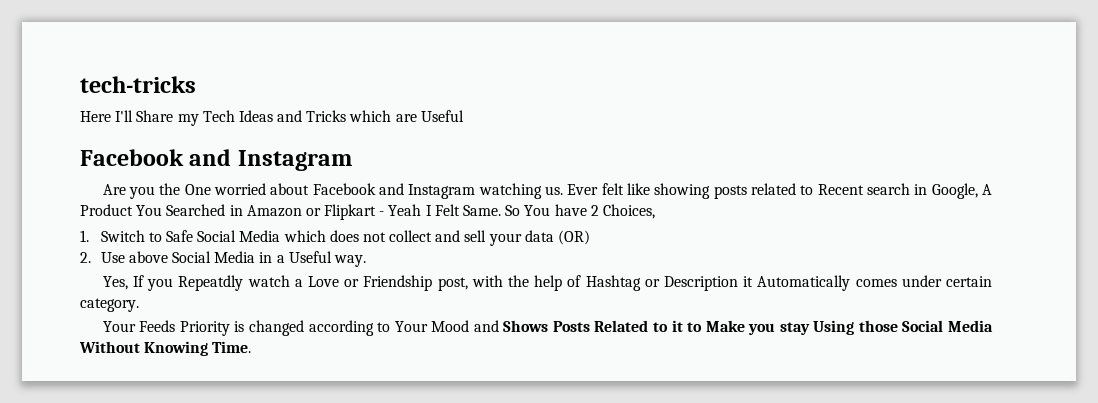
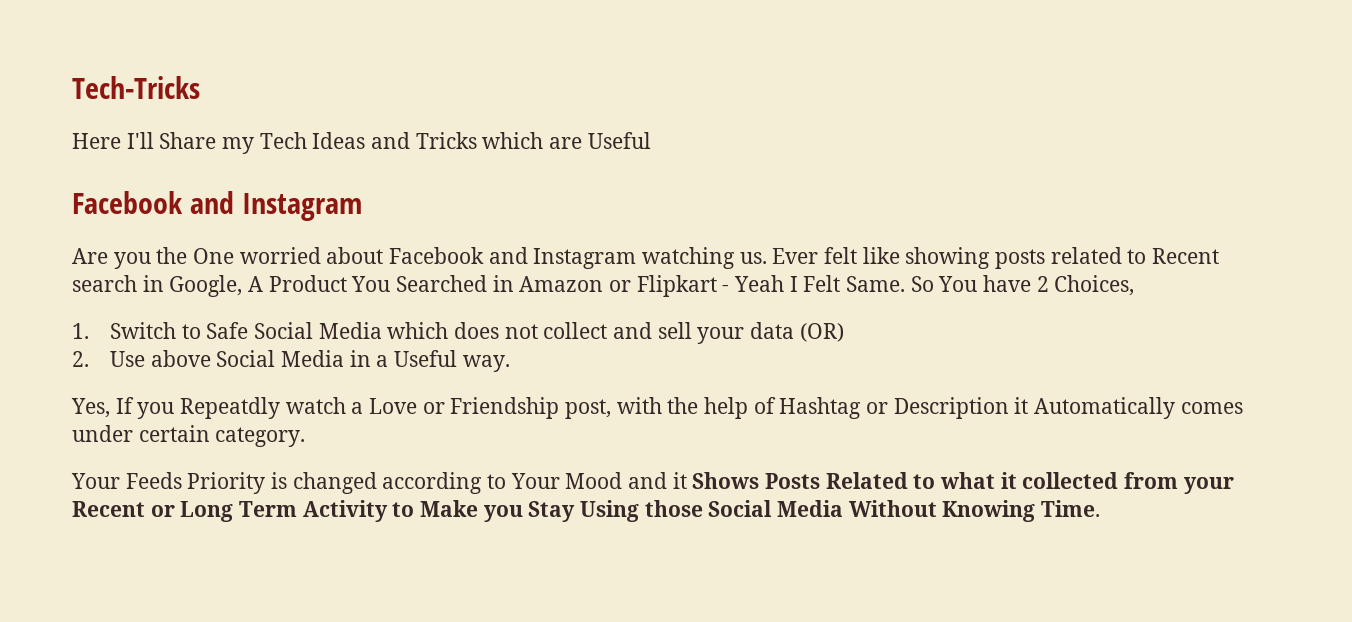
- tech-tricks
+ Tech-Tricks
- Your Feeds Priority is changed according to Your Mood and Shows Posts Related to it to Make you stay Using those Social Media Without Knowing Time.
+ Your Feeds Priority is changed according to Your Mood and it Shows Posts Related to what it collected from your Recent or Long Term Activity to Make you Stay Using those Social Media Without Knowing Time.

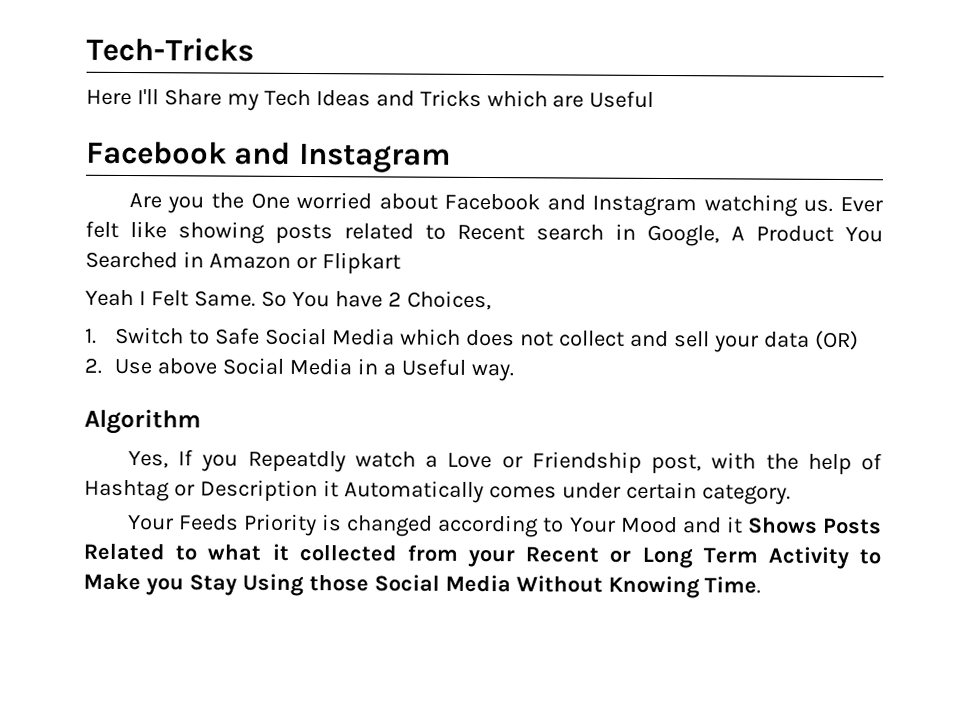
- Ever felt like showing posts related to Recent search in Google, A Product You Searched in Amazon or Flipkart - Yeah I Felt Same.
+ Ever felt like showing posts related to Recent search in Google, A Product You Searched in Amazon or Flipkart
+ Yeah I Felt Same.
+ Algorithm

